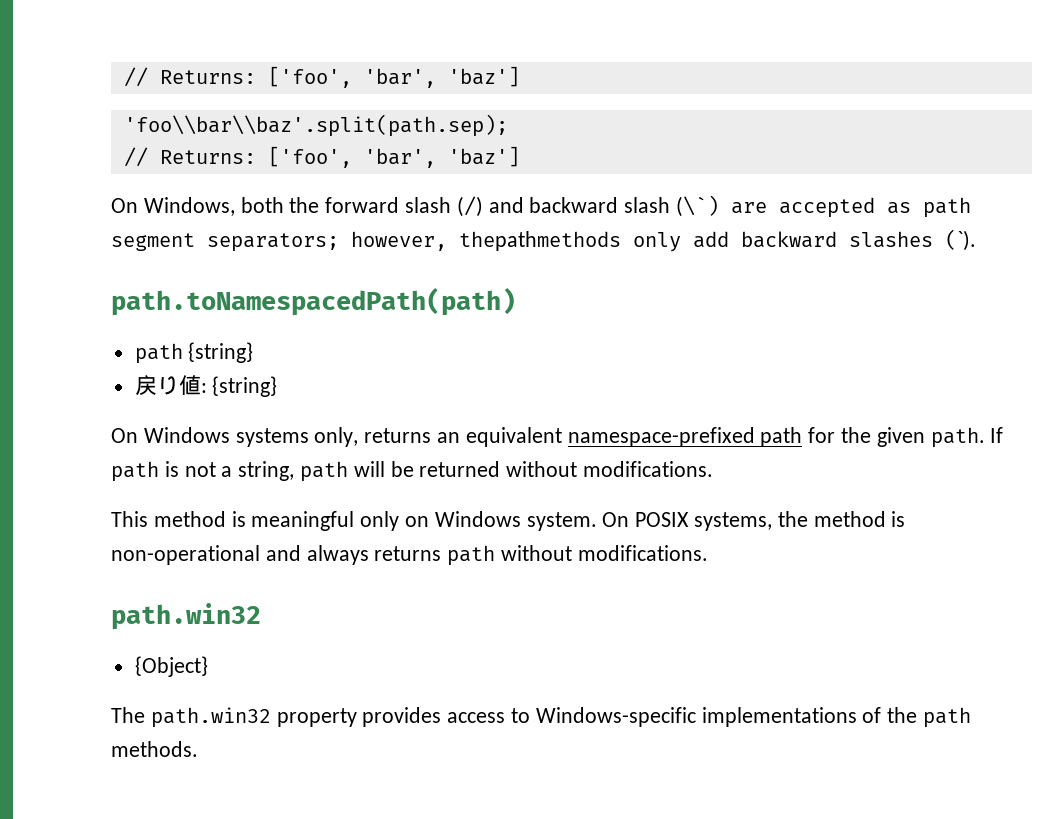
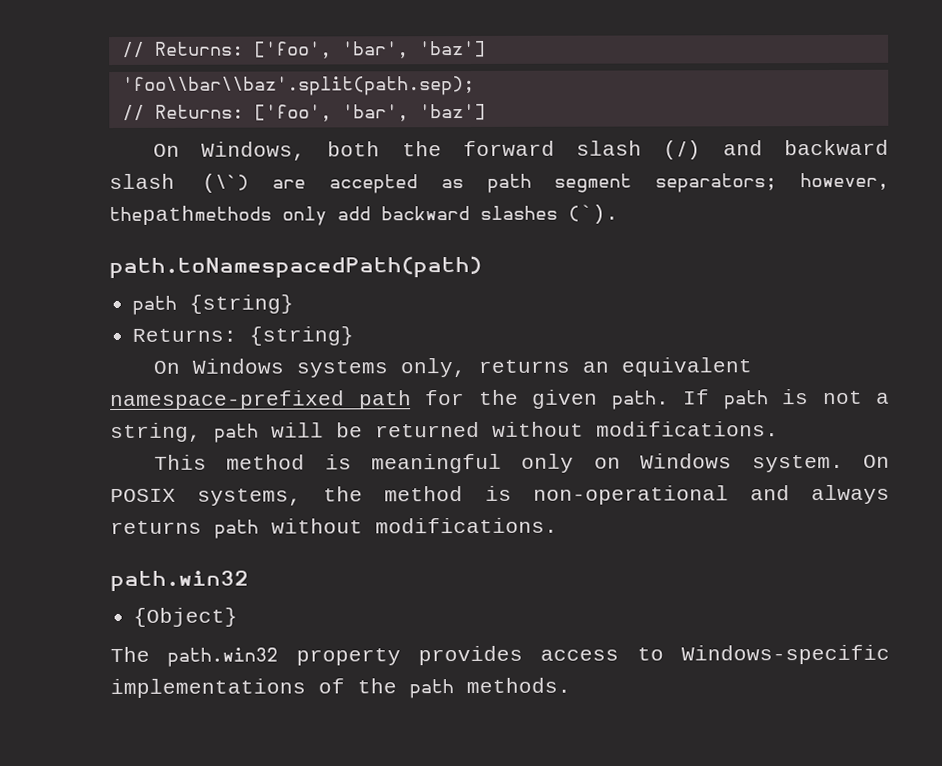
- 戻り値: {string}
+ Returns: {string}

